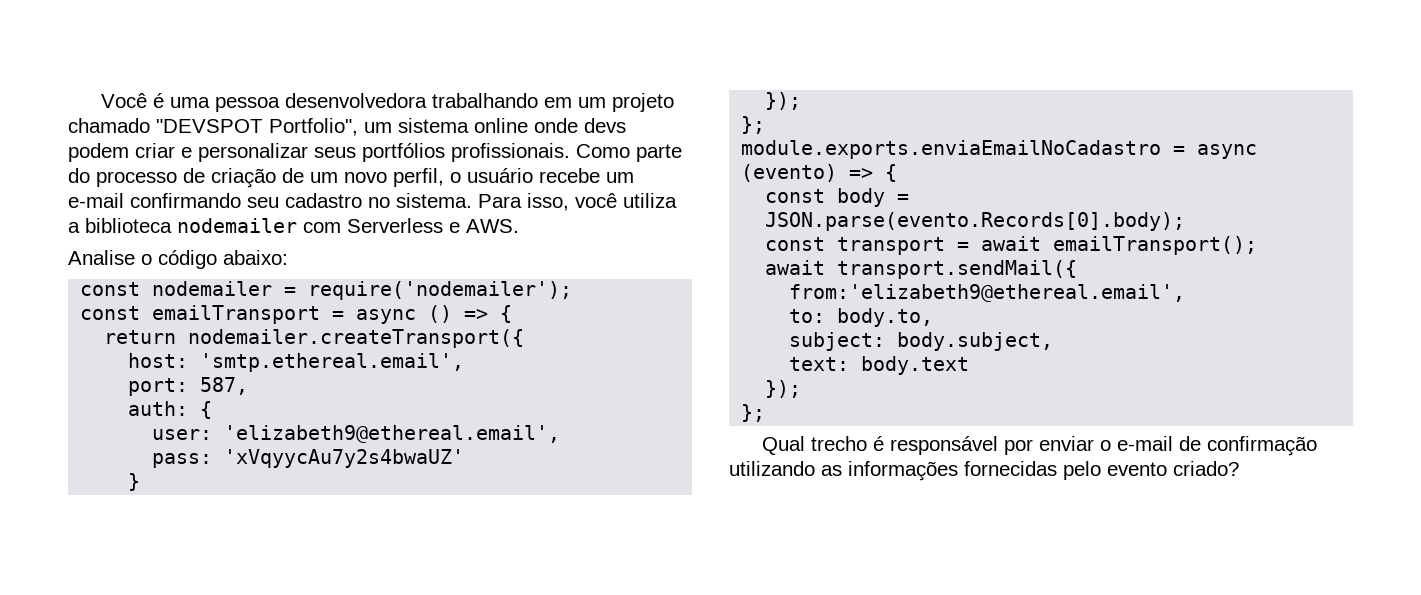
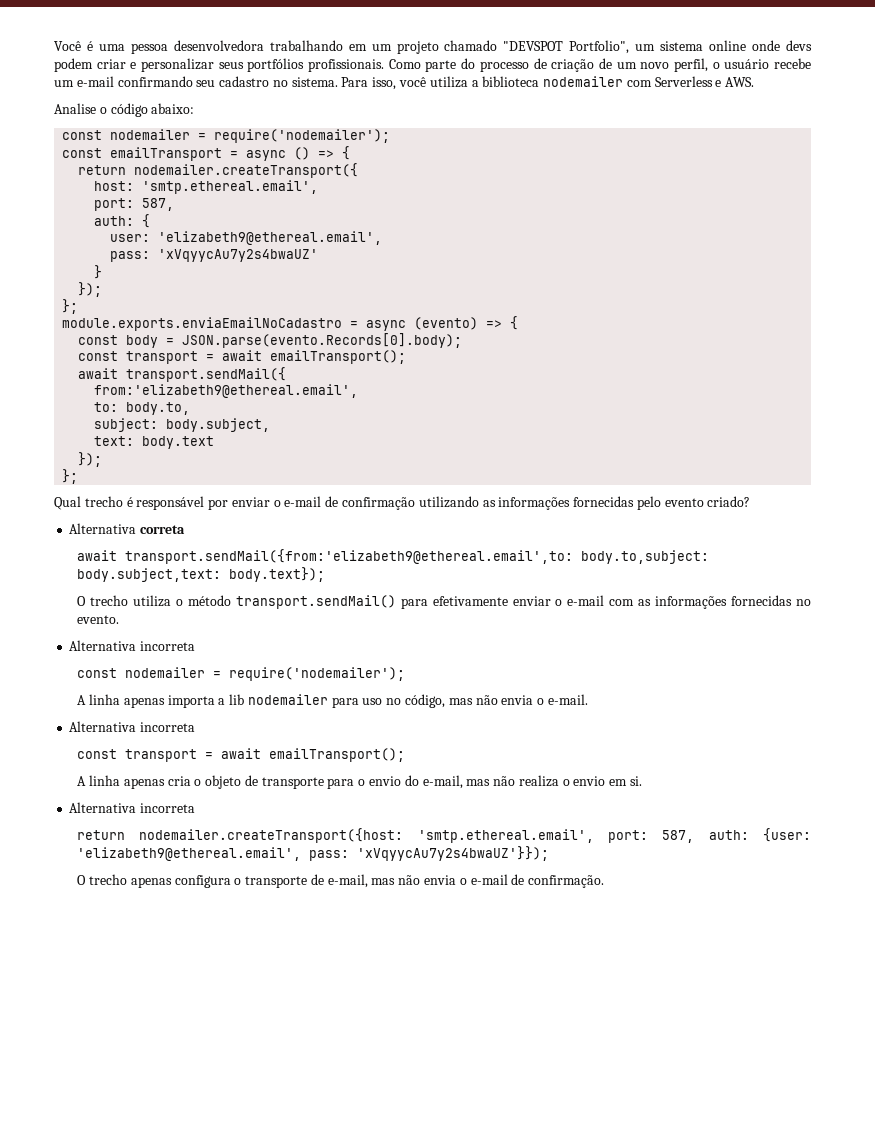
+ Alternativa correta
+ await transport.sendMail({from:'elizabeth9@ethereal.email',to: body.to,subject: body.subject,text: body.text});
+ O trecho utiliza o método transport.sendMail() para efetivamente enviar o e-mail com as informações fornecidas no evento.
+ Alternativa incorreta
+ const nodemailer = require('nodemailer');
+ A linha apenas importa a lib nodemailer para uso no código, mas não envia o e-mail.
+ Alternativa incorreta
+ const transport = await emailTransport();
+ A linha apenas cria o objeto de transporte para o envio do e-mail, mas não realiza o envio em si.
+ Alternativa incorreta
+ return nodemailer.createTransport({host: 'smtp.ethereal.email', port: 587, auth: {user: 'elizabeth9@ethereal.email', pass: 'xVqyycAu7y2s4bwaUZ'}});
+ O trecho apenas configura o transporte de e-mail, mas não envia o e-mail de confirmação.

